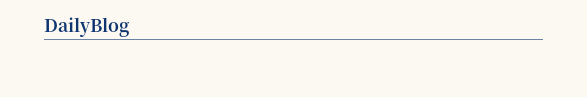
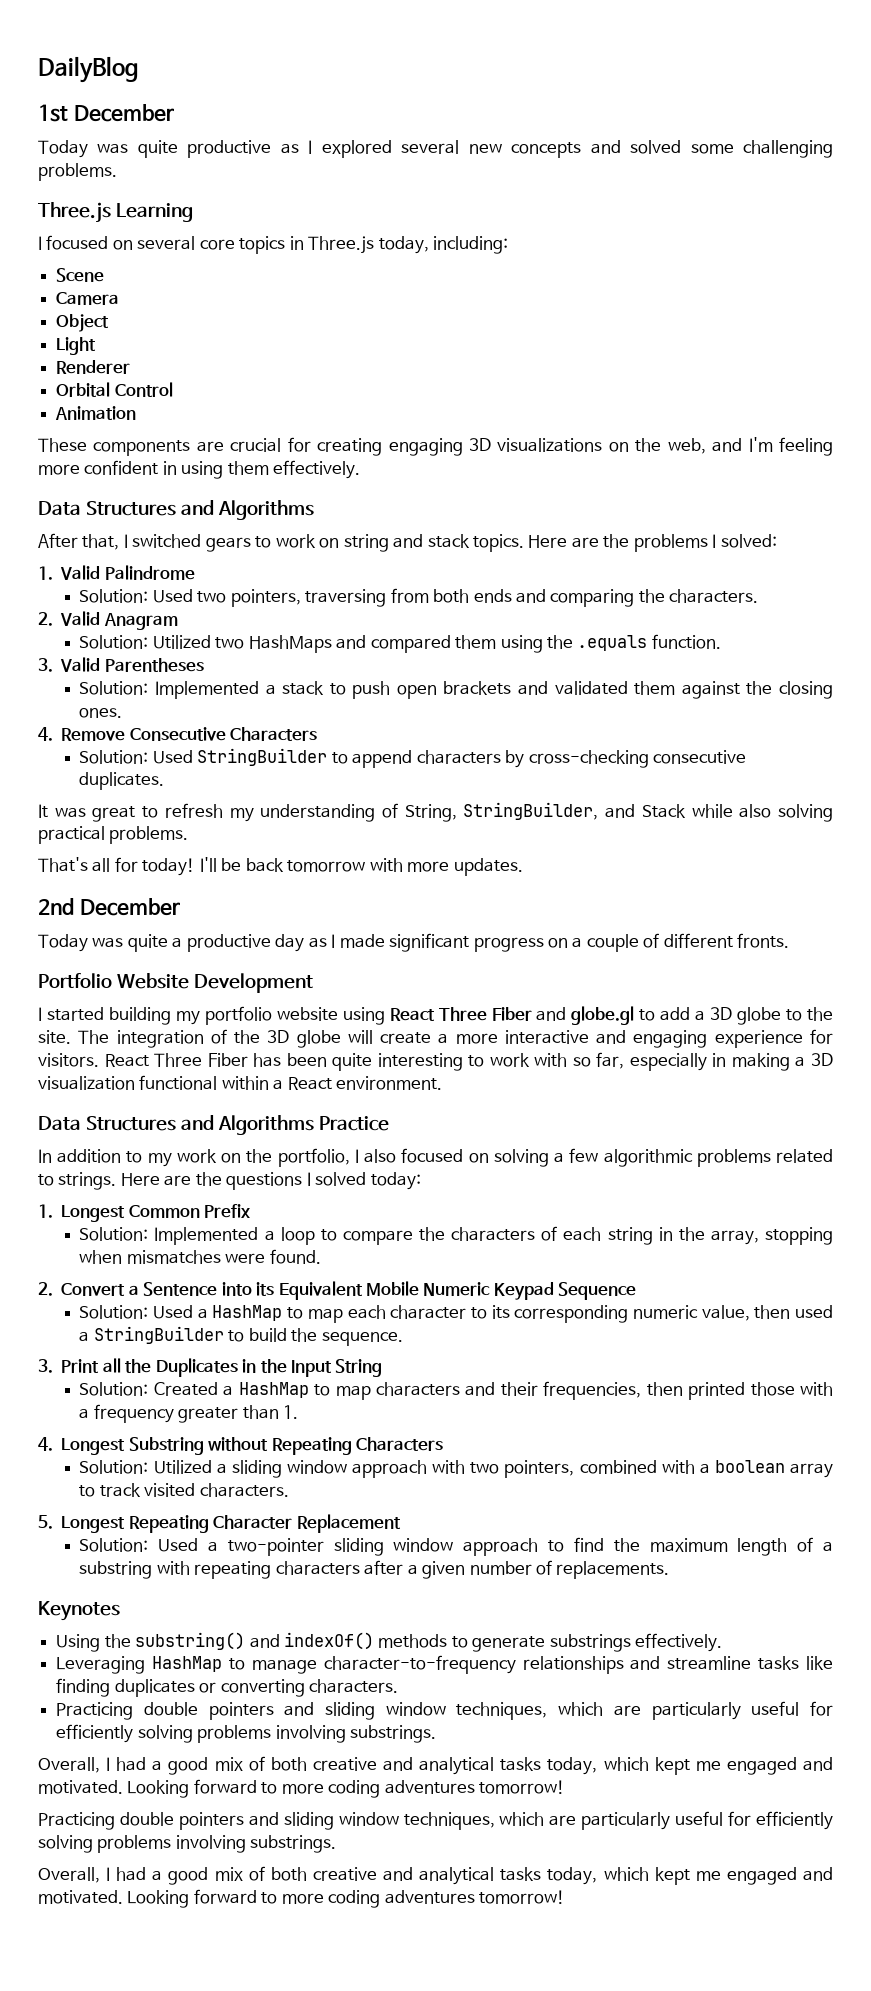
+ 1st December
+ Today was quite productive as I explored several new concepts and solved some challenging problems.
+ Three.js Learning
+ I focused on several core topics in Three.js today, including:
+ Scene
+ Camera
+ Object
+ Light
+ Renderer
+ Orbital Control
+ Animation
+ These components are crucial for creating engaging 3D visualizations on the web, and I'm feeling more confident in using them effectively.
+ Data Structures and Algorithms
+ After that, I switched gears to work on string and stack topics. Here are the problems I solved:
+ 1. Valid Palindrome
+ Solution: Used two pointers, traversing from both ends and comparing the characters.
+ 2. Valid Anagram
+ Solution: Utilized two HashMaps and compared them using the .equals function.
+ 3. Valid Parentheses
+ Solution: Implemented a stack to push open brackets and validated them against the closing ones.
+ 4. Remove Consecutive Characters
+ Solution: Used StringBuilder to append characters by cross-checking consecutive duplicates.
+ It was great to refresh my understanding of String, StringBuilder, and Stack while also solving practical problems.
+ That's all for today! I'll be back tomorrow with more updates.
+ 2nd December
+ Today was quite a productive day as I made significant progress on a couple of different fronts.
+ Portfolio Website Development
+ I started building my portfolio website using React Three Fiber and globe.gl to add a 3D globe to the site. The integration of the 3D globe will create a more interactive and engaging experience for visitors. React Three Fiber has been quite interesting to work with so far, especially in making a 3D visualization functional within a React environment.
+ Data Structures and Algorithms Practice
+ In addition to my work on the portfolio, I also focused on solving a few algorithmic problems related to strings. Here are the questions I solved today:
+ 1. Longest Common Prefix
+ Solution: Implemented a loop to compare the characters of each string in the array, stopping when mismatches were found.
+ 2. Convert a Sentence into its Equivalent Mobile Numeric Keypad Sequence
+ Solution: Used a HashMap to map each character to its corresponding numeric value, then used a StringBuilder to build the sequence.
+ 3. Print all the Duplicates in the Input String
+ Solution: Created a HashMap to map characters and their frequencies, then printed those with a frequency greater than 1.
+ 4. Longest Substring without Repeating Characters
+ Solution: Utilized a sliding window approach with two pointers, combined with a boolean array to track visited characters.
+ 5. Longest Repeating Character Replacement
+ Solution: Used a two-pointer sliding window approach to find the maximum length of a substring with repeating characters after a given number of replacements.
+ Keynotes
+ Using the substring() and indexOf() methods to generate substrings effectively.
+ Leveraging HashMap to manage character-to-frequency relationships and streamline tasks like finding duplicates or converting characters.
+ Practicing double pointers and sliding window techniques, which are particularly useful for efficiently solving problems involving substrings.
+ Overall, I had a good mix of both creative and analytical tasks today, which kept me engaged and motivated. Looking forward to more coding adventures tomorrow!
+ Practicing double pointers and sliding window techniques, which are particularly useful for efficiently solving problems involving substrings.
+ Overall, I had a good mix of both creative and analytical tasks today, which kept me engaged and motivated. Looking forward to more coding adventures tomorrow!

